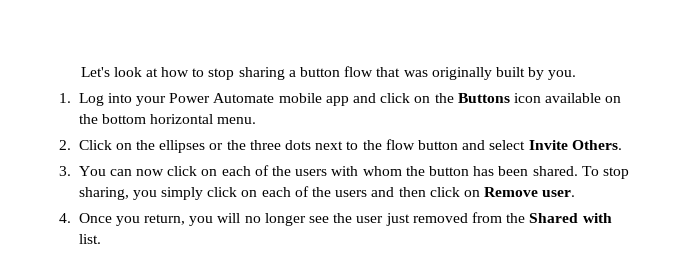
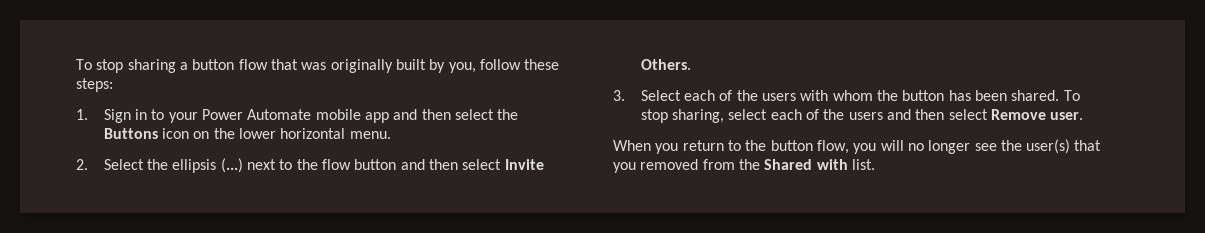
- Let's look at how to stop sharing a button flow that was originally built by you.
- 1. Log into your Power Automate mobile app and click on the Buttons icon available on the bottom horizontal menu.
+ To stop sharing a button flow that was originally built by you, follow these steps:
+ 1. Sign in to your Power Automate mobile app and then select the Buttons icon on the lower horizontal menu.
- 2. Click on the ellipses or the three dots next to the flow button and select Invite Others.
+ 2. Select the ellipsis (...) next to the flow button and then select Invite Others.
- 3. You can now click on each of the users with whom the button has been shared.
+ 3. Select each of the users with whom the button has been shared.
- To stop sharing, you simply click on each of the users and then click on Remove user.
+ To stop sharing, select each of the users and then select Remove user.
- 4. Once you return, you will no longer see the user just removed from the Shared with list.
+ When you return to the button flow, you will no longer see the user(s) that you removed from the Shared with list.

